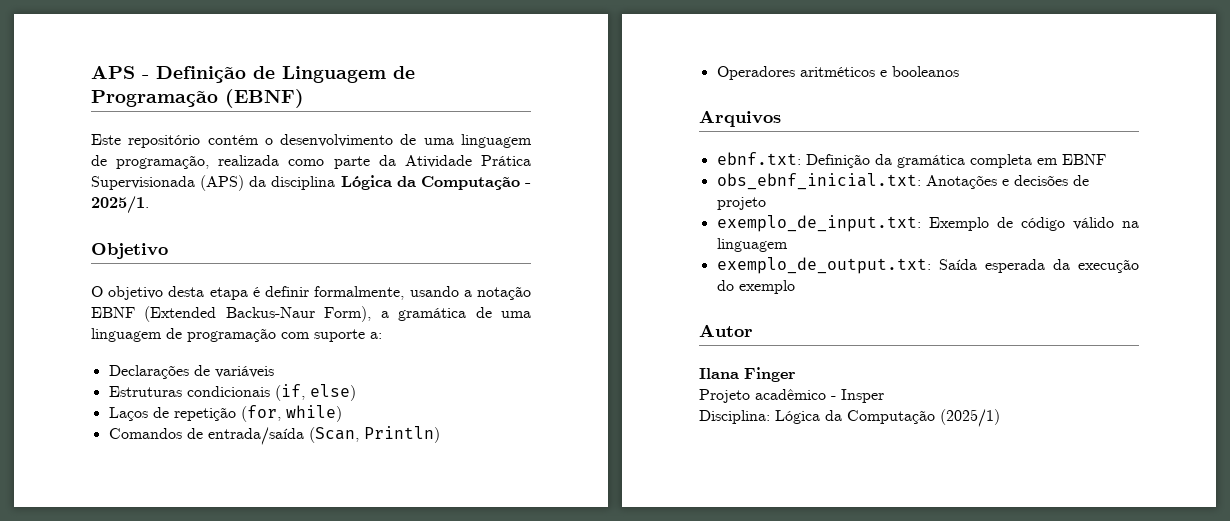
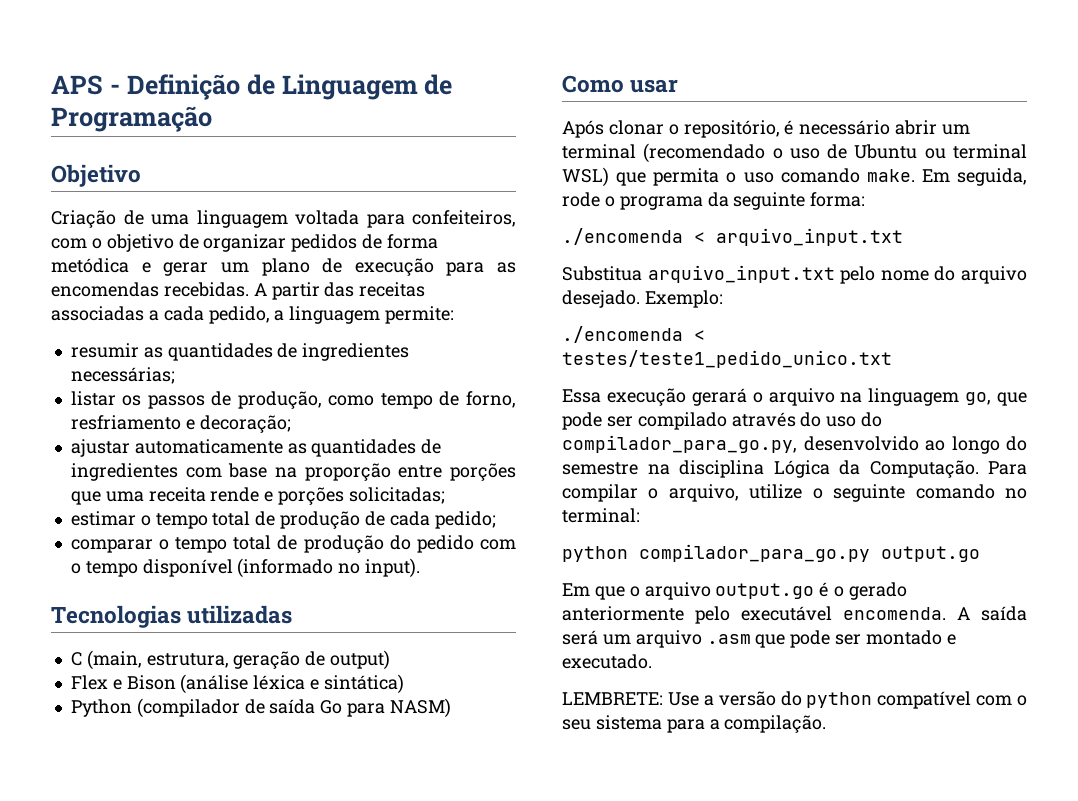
- APS - Definição de Linguagem de Programação (EBNF)
- Este repositório contém o desenvolvimento de uma linguagem de programação, realizada como parte da Atividade Prática Supervisionada (APS) da disciplina Lógica da Computação - 2025/1.
+ APS - Definição de Linguagem de Programação
  Objetivo
- O objetivo desta etapa é definir formalmente, usando a notação EBNF (Extended Backus-Naur Form), a gramática de uma linguagem de programação com suporte a:
- Declarações de variáveis
- Estruturas condicionais (if, else)
- Laços de repetição (for, while)
- Comandos de entrada/saída (Scan, Println)
- Operadores aritméticos e booleanos
- Arquivos
- ebnf.txt: Definição da gramática completa em EBNF
- obs_ebnf_inicial.txt: Anotações e decisões de projeto
- exemplo_de_input.txt: Exemplo de código válido na linguagem
- exemplo_de_output.txt: Saída esperada da execução do exemplo
- Autor
- Ilana Finger
- Projeto acadêmico - Insper
- Disciplina: Lógica da Computação (2025/1)
+ Criação de uma linguagem voltada para confeiteiros, com o objetivo de organizar pedidos de forma metódica e gerar um plano de execução para as encomendas recebidas. A partir das receitas associadas a cada pedido, a linguagem permite:
+ resumir as quantidades de ingredientes necessárias;
+ listar os passos de produção, como tempo de forno, resfriamento e decoração;
+ ajustar automaticamente as quantidades de ingredientes com base na proporção entre porções que uma receita rende e porções solicitadas;
+ estimar o tempo total de produção de cada pedido;
+ comparar o tempo total de produção do pedido com o tempo disponível (informado no input).
+ Tecnologias utilizadas
+ C (main, estrutura, geração de output)
+ Flex e Bison (análise léxica e sintática)
+ Python (compilador de saída Go para NASM)
+ Como usar
+ Após clonar o repositório, é necessário abrir um terminal (recomendado o uso de Ubuntu ou terminal WSL) que permita o uso comando make. Em seguida, rode o programa da seguinte forma:
+ ./encomenda < arquivo_input.txt
+ Substitua arquivo_input.txt pelo nome do arquivo desejado. Exemplo:
+ ./encomenda < testes/teste1_pedido_unico.txt
+ Essa execução gerará o arquivo na linguagem go, que pode ser compilado através do uso do compilador_para_go.py, desenvolvido ao longo do semestre na disciplina Lógica da Computação. Para compilar o arquivo, utilize o seguinte comando no terminal:
+ python compilador_para_go.py output.go
+ Em que o arquivo output.go é o gerado anteriormente pelo executável encomenda. A saída será um arquivo .asm que pode ser montado e executado.
+ LEMBRETE: Use a versão do python compatível com o seu sistema para a compilação.

